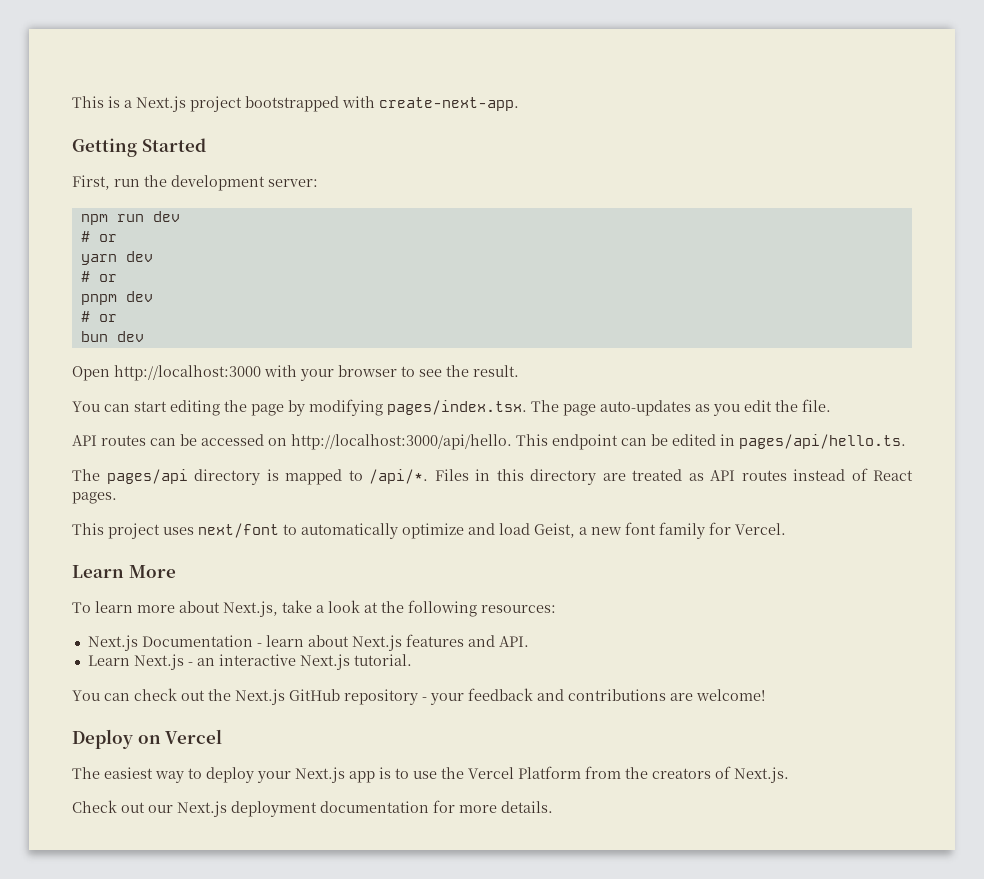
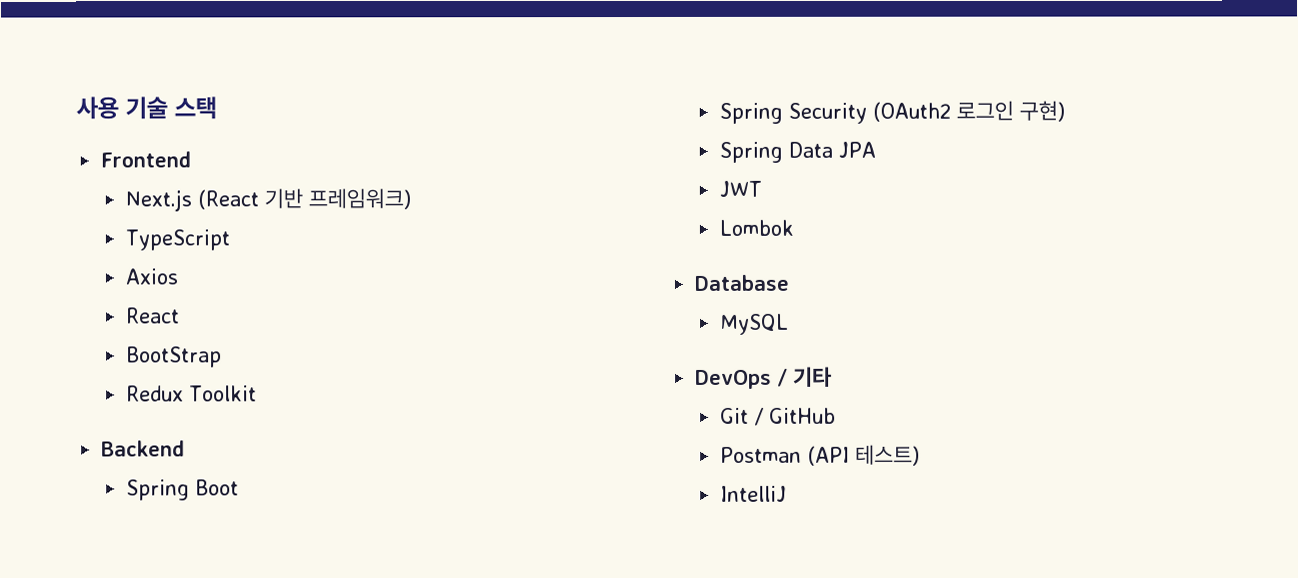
- This is a Next.js project bootstrapped with create-next-app.
- Getting Started
- First, run the development server:
- npm run dev
- # or
- yarn dev
- # or
- pnpm dev
- # or
- bun dev
- Open http://localhost:3000 with your browser to see the result.
- You can start editing the page by modifying pages/index.tsx. The page auto-updates as you edit the file.
- API routes can be accessed on http://localhost:3000/api/hello. This endpoint can be edited in pages/api/hello.ts.
- The pages/api directory is mapped to /api/*. Files in this directory are treated as API routes instead of React pages.
- This project uses next/font to automatically optimize and load Geist, a new font family for Vercel.
- Learn More
- To learn more about Next.js, take a look at the following resources:
- Next.js Documentation - learn about Next.js features and API.
- Learn Next.js - an interactive Next.js tutorial.
- You can check out the Next.js GitHub repository - your feedback and contributions are welcome!
- Deploy on Vercel
- The easiest way to deploy your Next.js app is to use the Vercel Platform from the creators of Next.js.
- Check out our Next.js deployment documentation for more details.
+ 사용 기술 스택
+ Frontend
+ Next.js (React 기반 프레임워크)
+ TypeScript
+ Axios
+ React
+ BootStrap
+ Redux Toolkit
+ Backend
+ Spring Boot
+ Spring Security (OAuth2 로그인 구현)
+ Spring Data JPA
+ JWT
+ Lombok
+ Database
+ MySQL
+ DevOps / 기타
+ Git / GitHub
+ Postman (API 테스트)
+ IntelliJ

